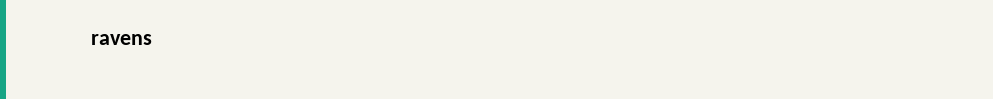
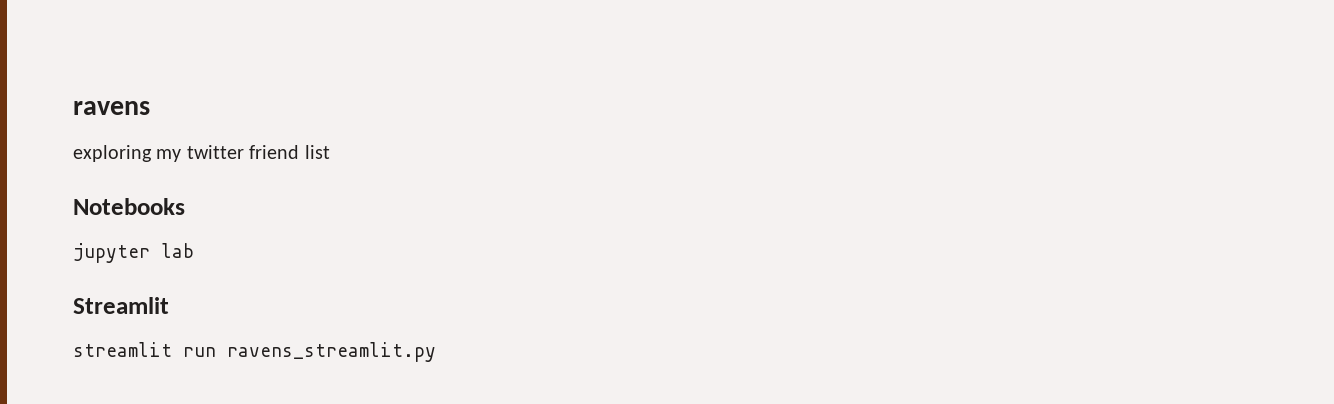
+ exploring my twitter friend list
+ Notebooks
+ jupyter lab
+ Streamlit
+ streamlit run ravens_streamlit.py

